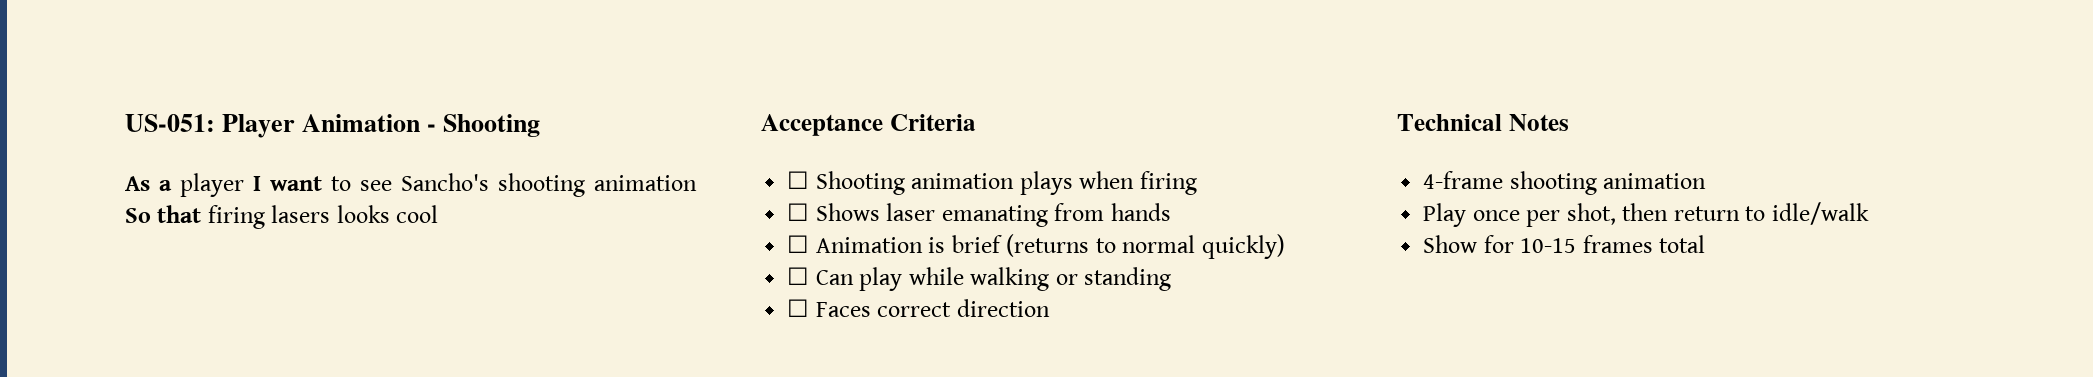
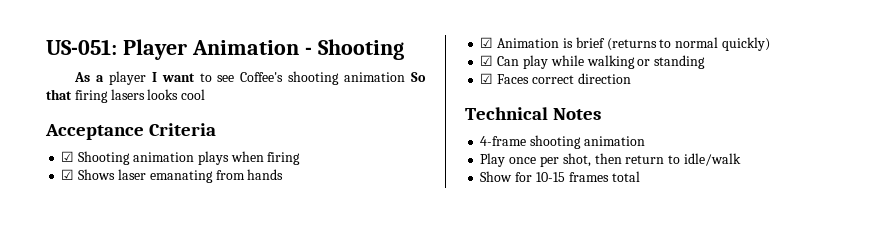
- As a player I want to see Sancho's shooting animation So that firing lasers looks cool
+ As a player I want to see Coffee's shooting animation So that firing lasers looks cool
- ☐ Shooting animation plays when firing
+ ☑ Shooting animation plays when firing
- ☐ Shows laser emanating from hands
+ ☑ Shows laser emanating from hands
- ☐ Animation is brief (returns to normal quickly)
+ ☑ Animation is brief (returns to normal quickly)
- ☐ Can play while walking or standing
+ ☑ Can play while walking or standing
- ☐ Faces correct direction
+ ☑ Faces correct direction

